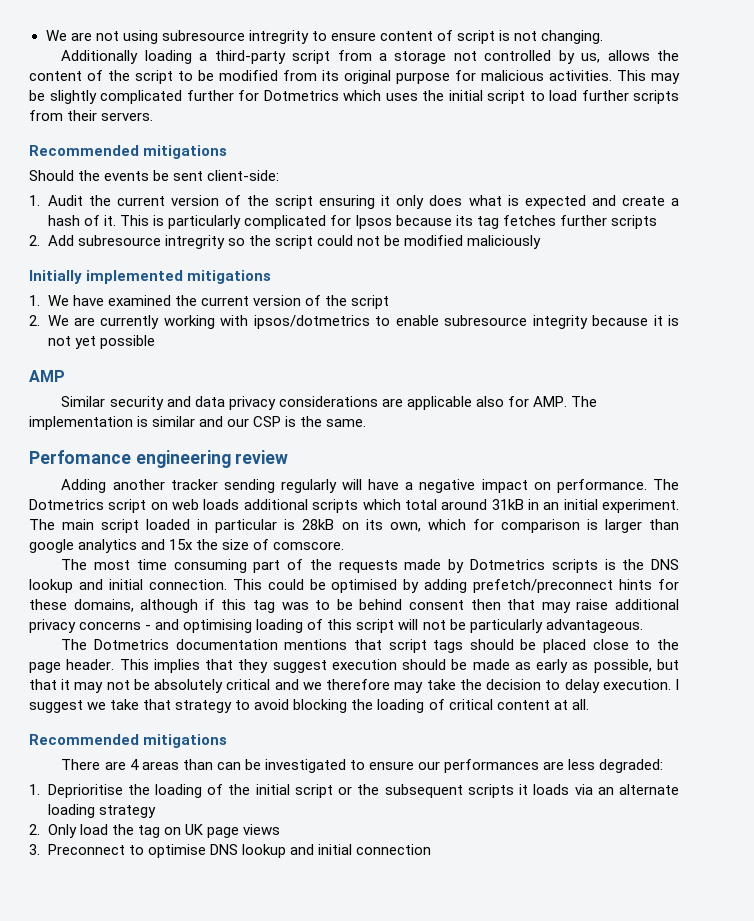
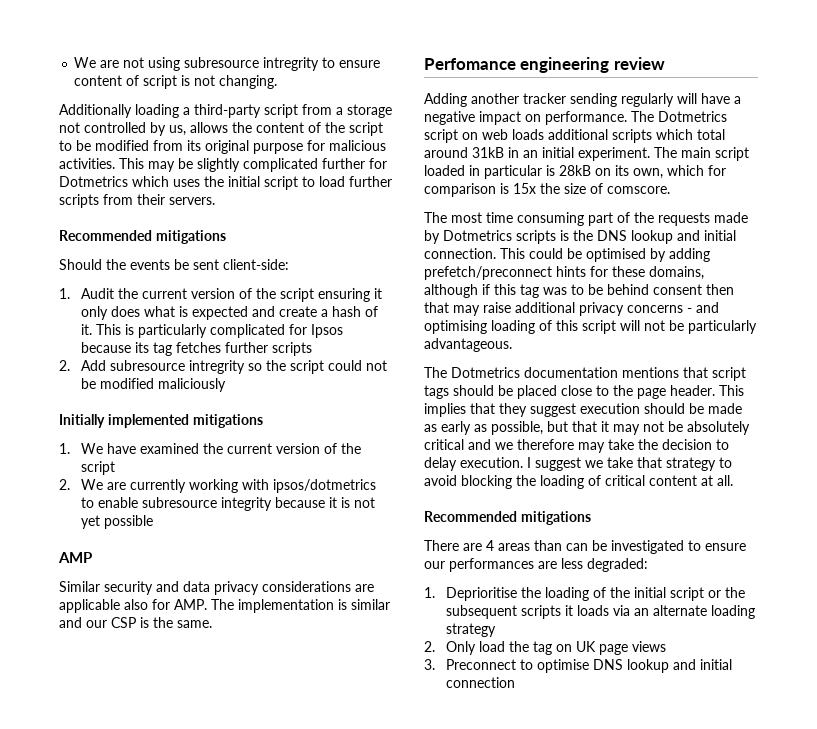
- The main script loaded in particular is 28kB on its own, which for comparison is larger than google analytics and 15x the size of comscore.
+ The main script loaded in particular is 28kB on its own, which for comparison is 15x the size of comscore.

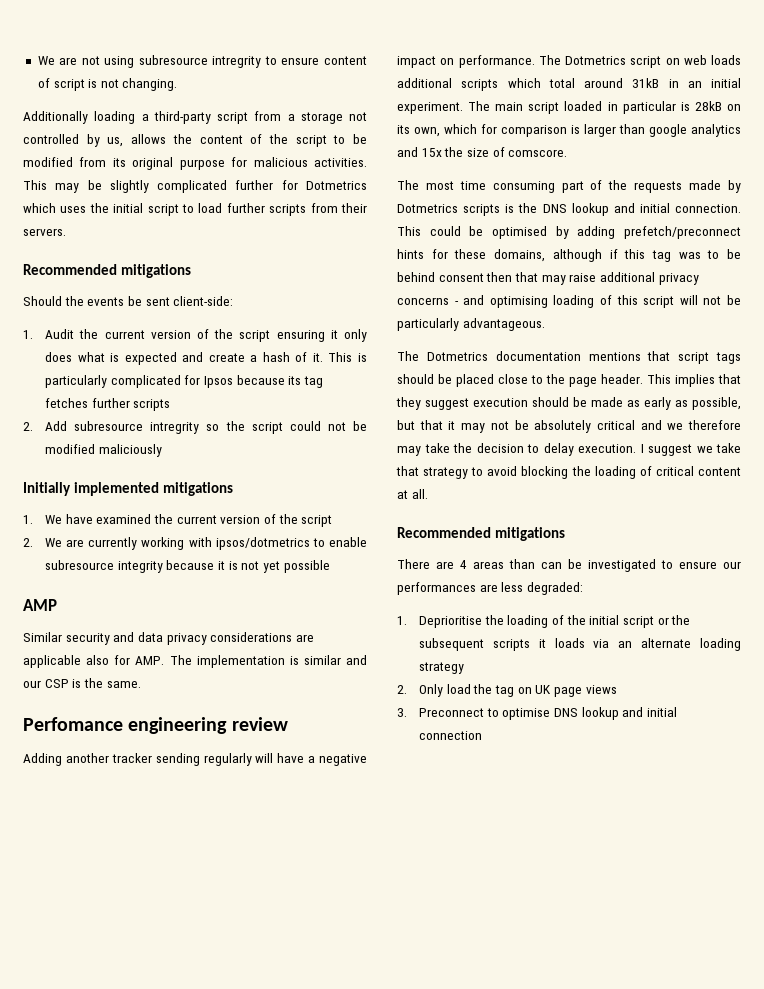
- The main script loaded in particular is 28kB on its own, which for comparison is 15x the size of comscore.
+ The main script loaded in particular is 28kB on its own, which for comparison is larger than google analytics and 15x the size of comscore.

